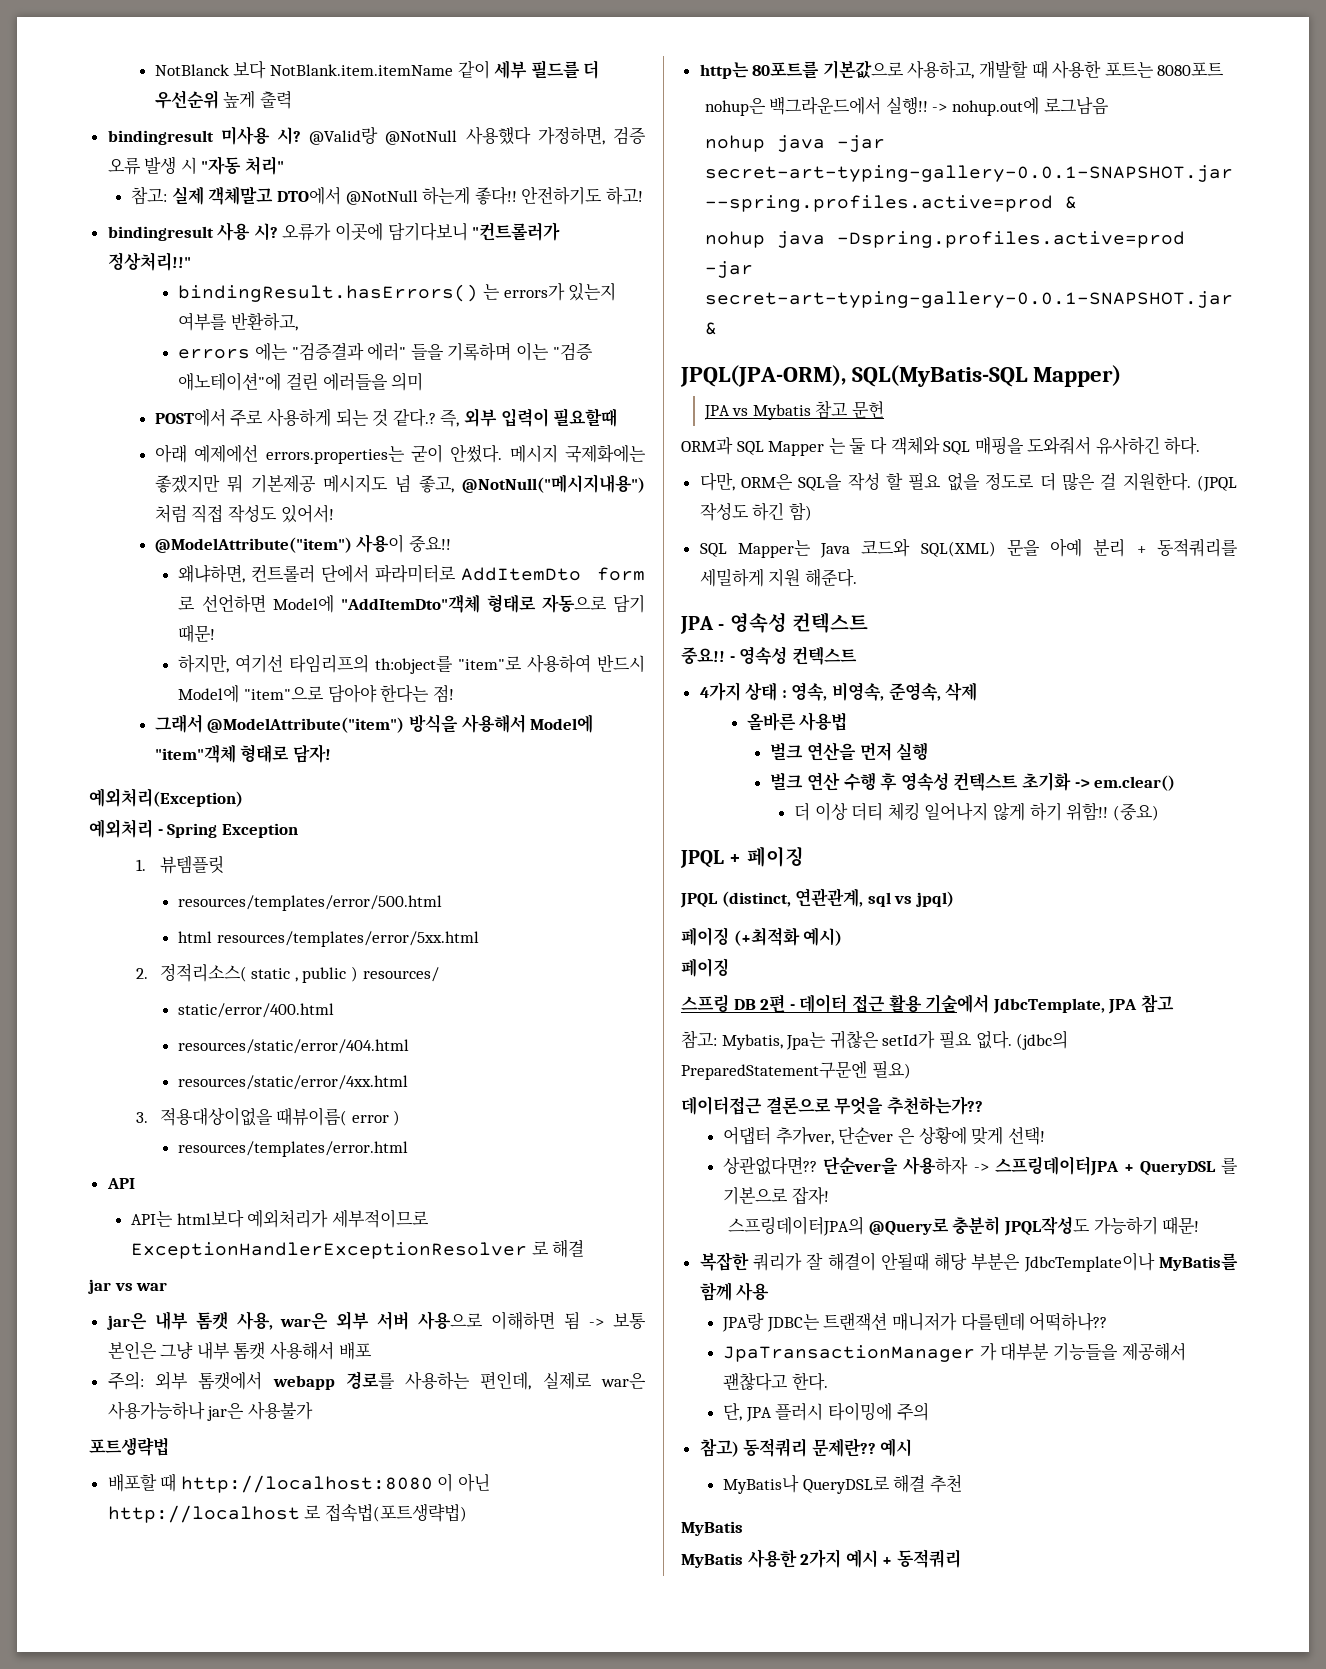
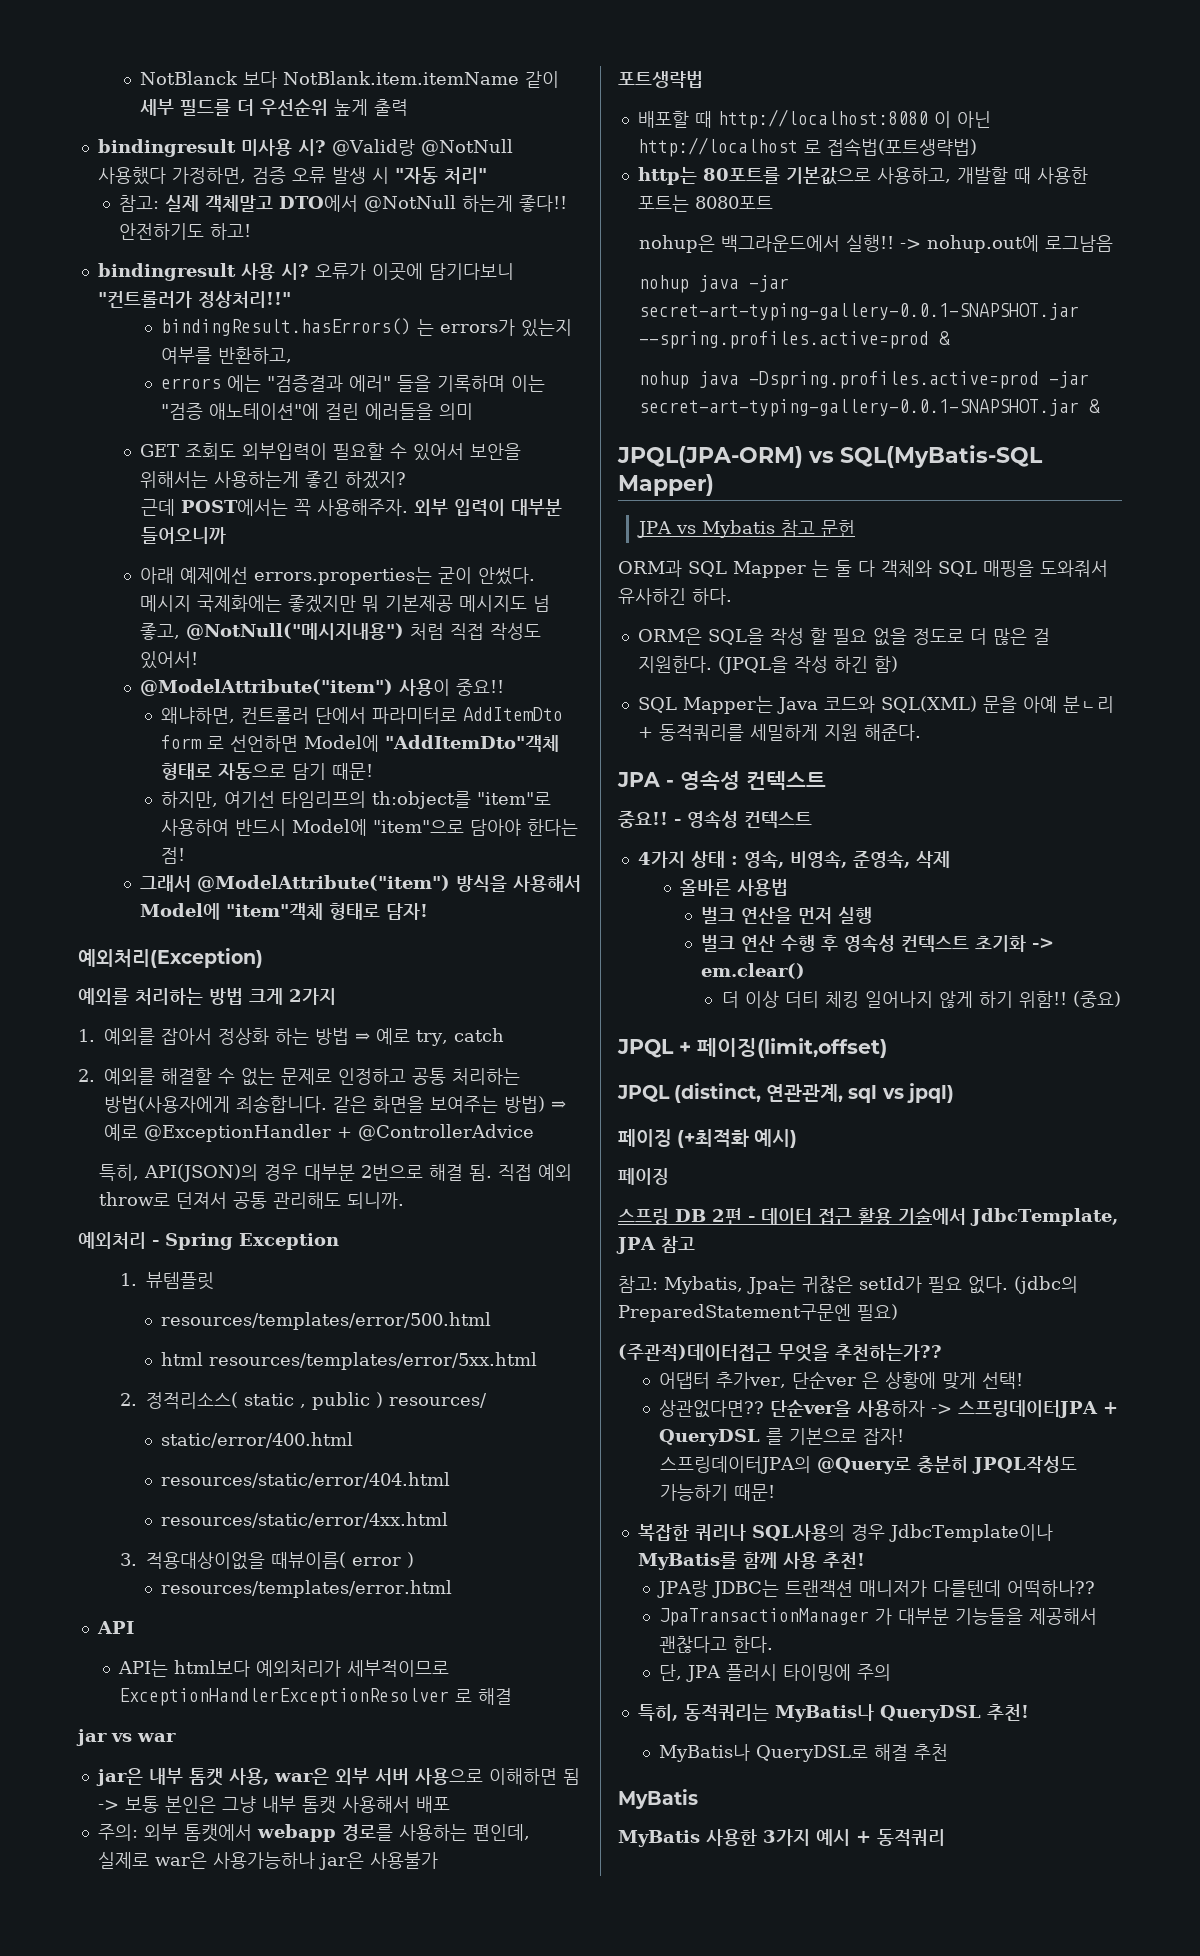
- POST에서 주로 사용하게 되는 것 같다.? 즉, 외부 입력이 필요할때
+ GET 조회도 외부입력이 필요할 수 있어서 보안을 위해서는 사용하는게 좋긴 하겠지?
+ 근데 POST에서는 꼭 사용해주자. 외부 입력이 대부분 들어오니까
+ 예외를 처리하는 방법 크게 2가지
+ 1. 예외를 잡아서 정상화 하는 방법 ⇒ 예로 try, catch
+ 2. 예외를 해결할 수 없는 문제로 인정하고 공통 처리하는 방법(사용자에게 죄송합니다. 같은 화면을 보여주는 방법) ⇒ 예로 @ExceptionHandler + @ControllerAdvice
+ 특히, API(JSON)의 경우 대부분 2번으로 해결 됨. 직접 예외 throw로 던져서 공통 관리해도 되니까.
- JPQL(JPA-ORM), SQL(MyBatis-SQL Mapper)
+ JPQL(JPA-ORM) vs SQL(MyBatis-SQL Mapper)
- 다만, ORM은 SQL을 작성 할 필요 없을 정도로 더 많은 걸 지원한다.
+ ORM은 SQL을 작성 할 필요 없을 정도로 더 많은 걸 지원한다.
- (JPQL 작성도 하긴 함)
+ (JPQL을 작성 하긴 함)
- SQL Mapper는 Java 코드와 SQL(XML) 문을 아예 분리 + 동적쿼리를 세밀하게 지원 해준다.
+ SQL Mapper는 Java 코드와 SQL(XML) 문을 아예 분ㄴ리 + 동적쿼리를 세밀하게 지원 해준다.
- JPQL + 페이징
+ JPQL + 페이징(limit,offset)
- 데이터접근 결론으로 무엇을 추천하는가??
+ (주관적)데이터접근 무엇을 추천하는가??
- 복잡한 쿼리가 잘 해결이 안될때 해당 부분은 JdbcTemplate이나 MyBatis를 함께 사용
+ 복잡한 쿼리나 SQL사용의 경우 JdbcTemplate이나 MyBatis를 함께 사용 추천!
- 참고) 동적쿼리 문제란?? 예시
+ 특히, 동적쿼리는 MyBatis나 QueryDSL 추천!
- MyBatis 사용한 2가지 예시 + 동적쿼리
+ MyBatis 사용한 3가지 예시 + 동적쿼리

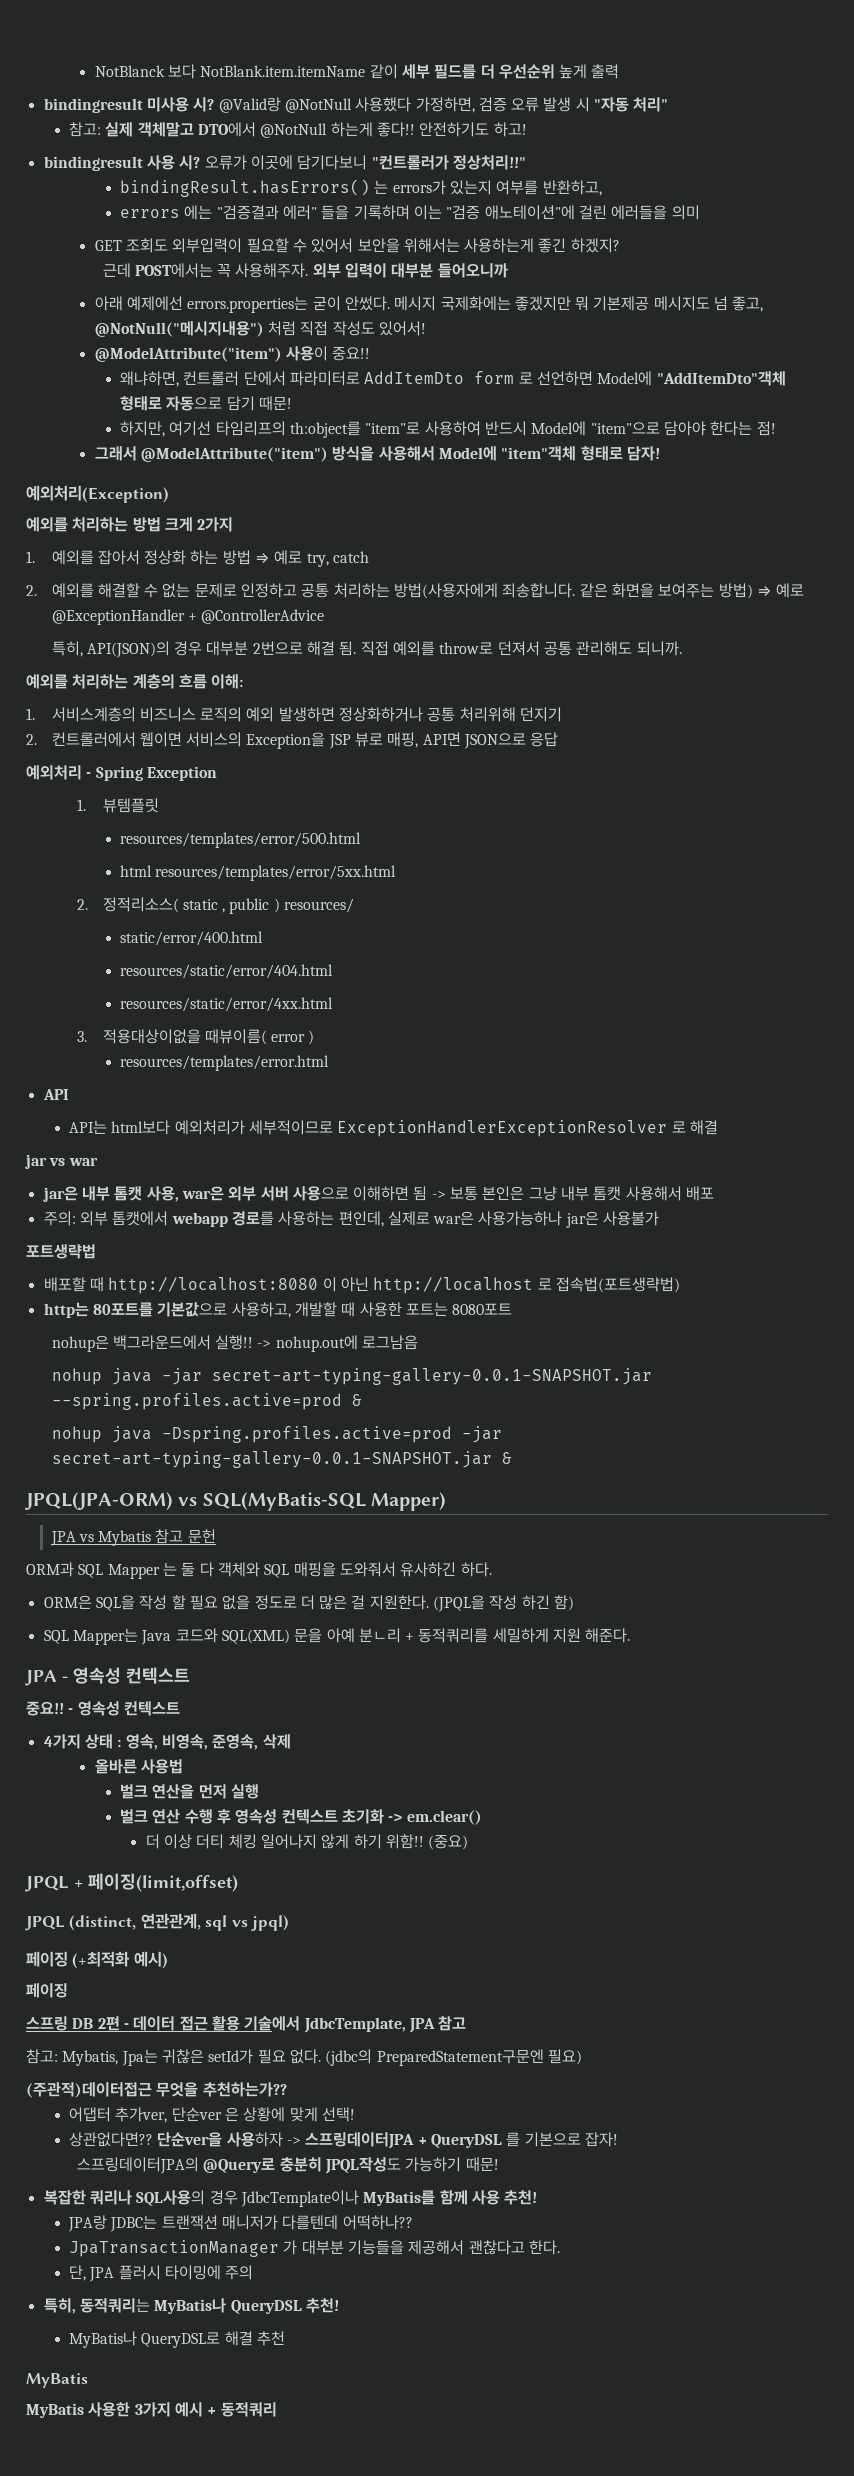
- 직접 예외 throw로 던져서 공통 관리해도 되니까.
+ 직접 예외를 throw로 던져서 공통 관리해도 되니까.
+ 예외를 처리하는 계층의 흐름 이해:
+ 1. 서비스계층의 비즈니스 로직의 예외 발생하면 정상화하거나 공통 처리위해 던지기
+ 2. 컨트롤러에서 웹이면 서비스의 Exception을 JSP 뷰로 매핑, API면 JSON으로 응답

